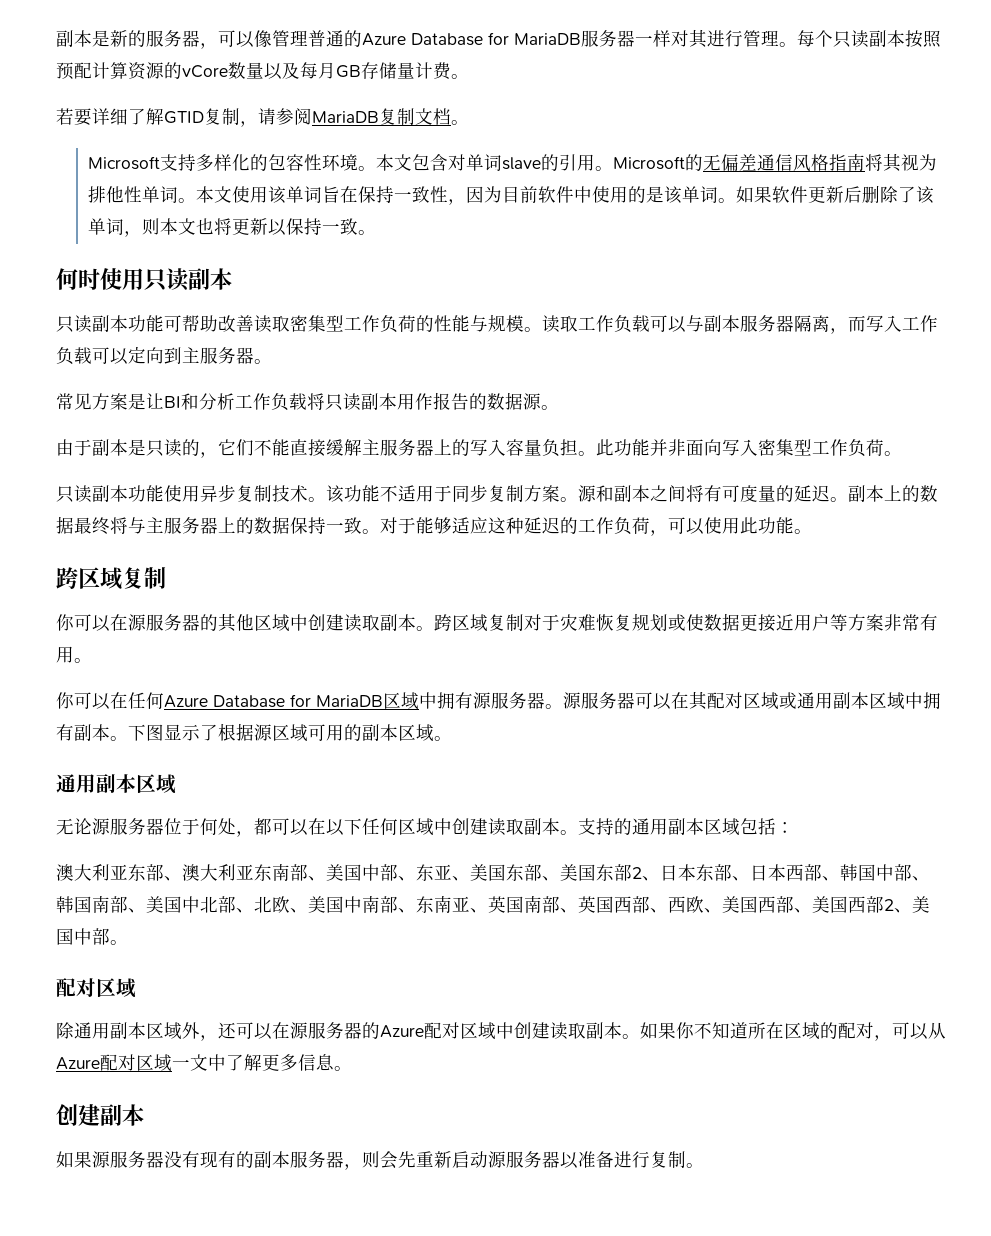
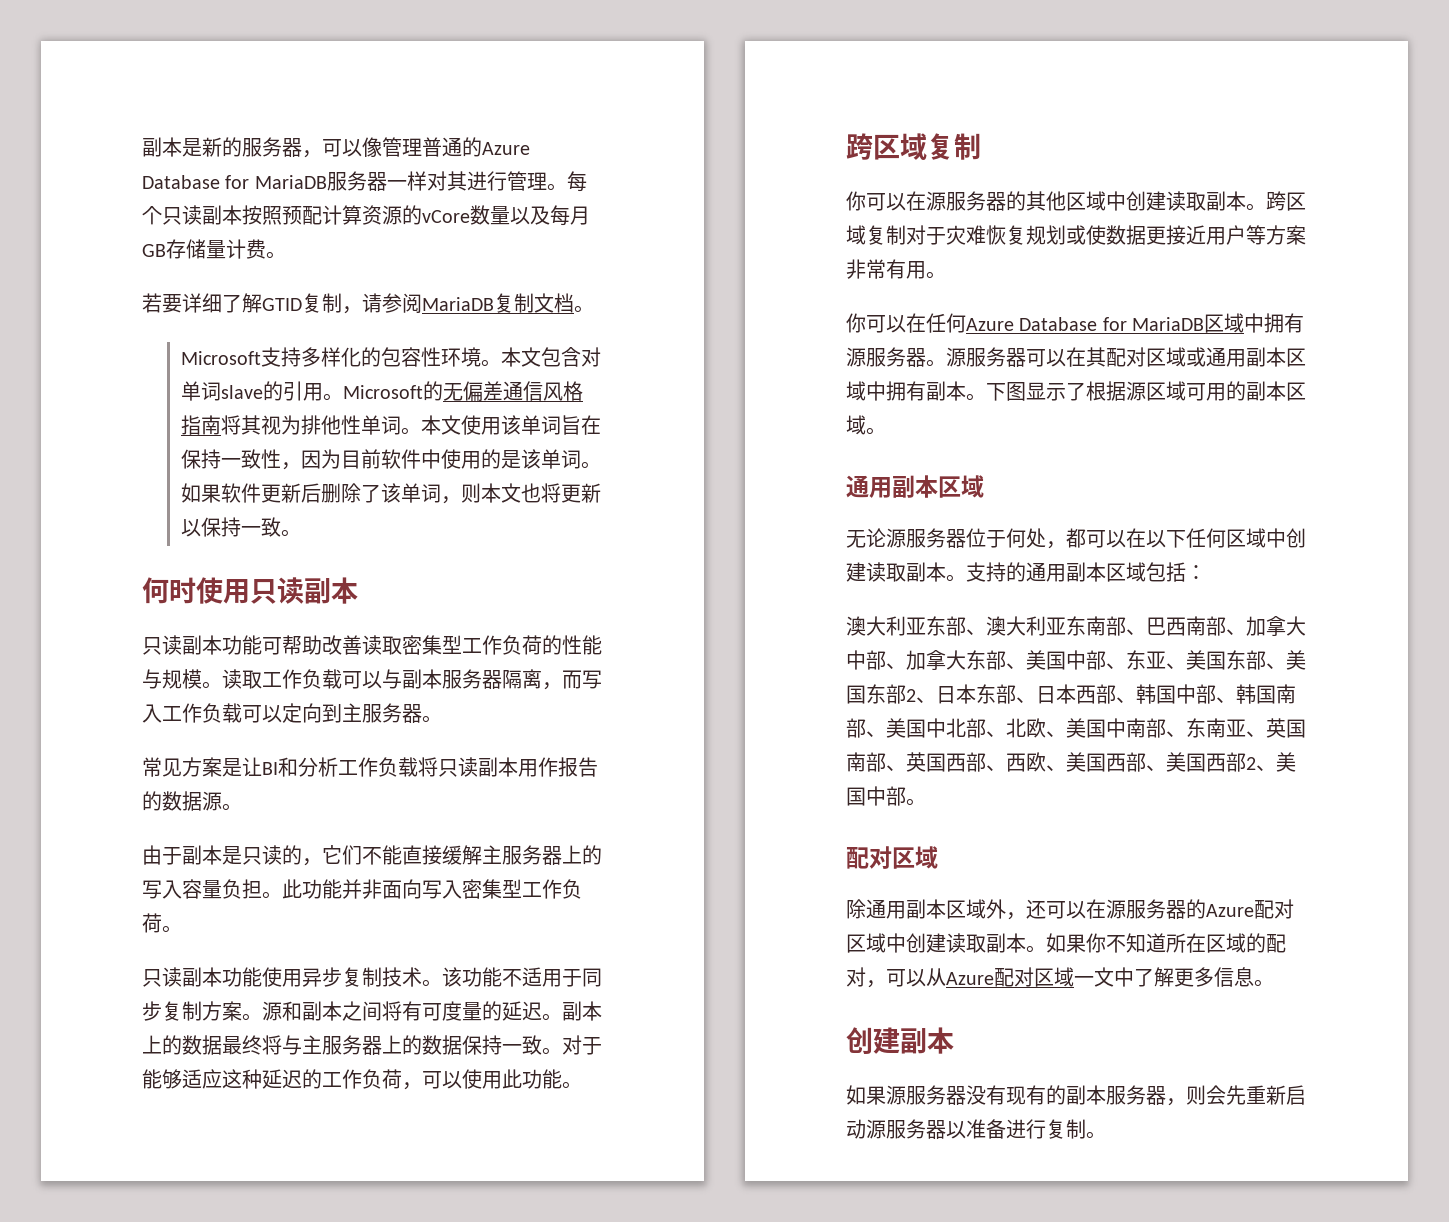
- 澳大利亚东部、澳大利亚东南部、美国中部、东亚、美国东部、美国东部2、日本东部、日本西部、韩国中部、韩国南部、美国中北部、北欧、美国中南部、东南亚、英国南部、英国西部、西欧、美国西部、美国西部2、美国中部。
+ 澳大利亚东部、澳大利亚东南部、巴西南部、加拿大中部、加拿大东部、美国中部、东亚、美国东部、美国东部2、日本东部、日本西部、韩国中部、韩国南部、美国中北部、北欧、美国中南部、东南亚、英国南部、英国西部、西欧、美国西部、美国西部2、美国中部。

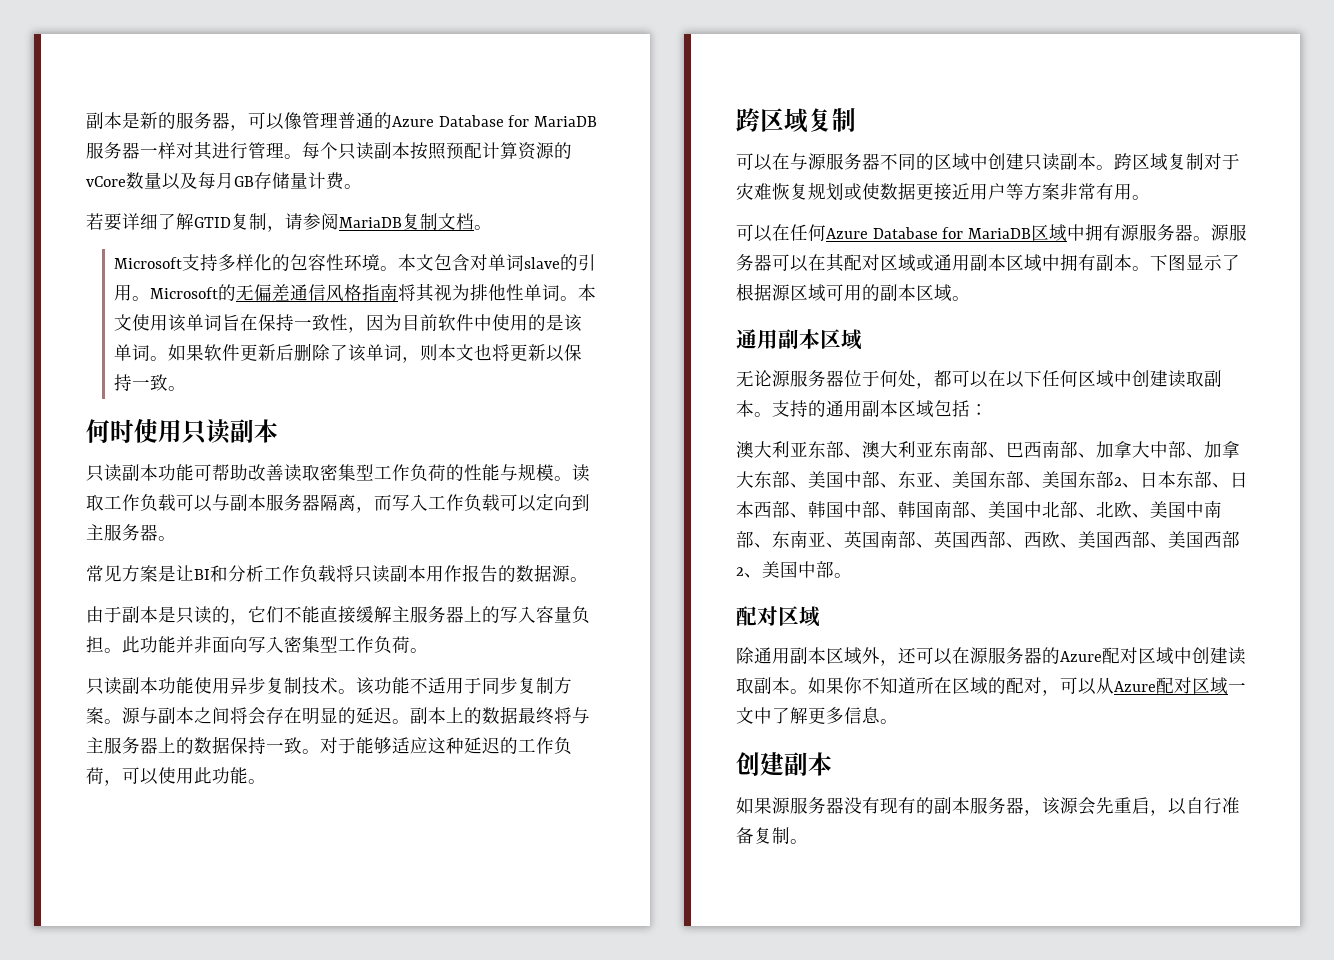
- 源和副本之间将有可度量的延迟。
+ 源与副本之间将会存在明显的延迟。
- 你可以在源服务器的其他区域中创建读取副本。
+ 可以在与源服务器不同的区域中创建只读副本。
- 你可以在任何Azure Database for MariaDB区域中拥有源服务器。
+ 可以在任何Azure Database for MariaDB区域中拥有源服务器。
- 如果源服务器没有现有的副本服务器，则会先重新启动源服务器以准备进行复制。
+ 如果源服务器没有现有的副本服务器，该源会先重启，以自行准备复制。

